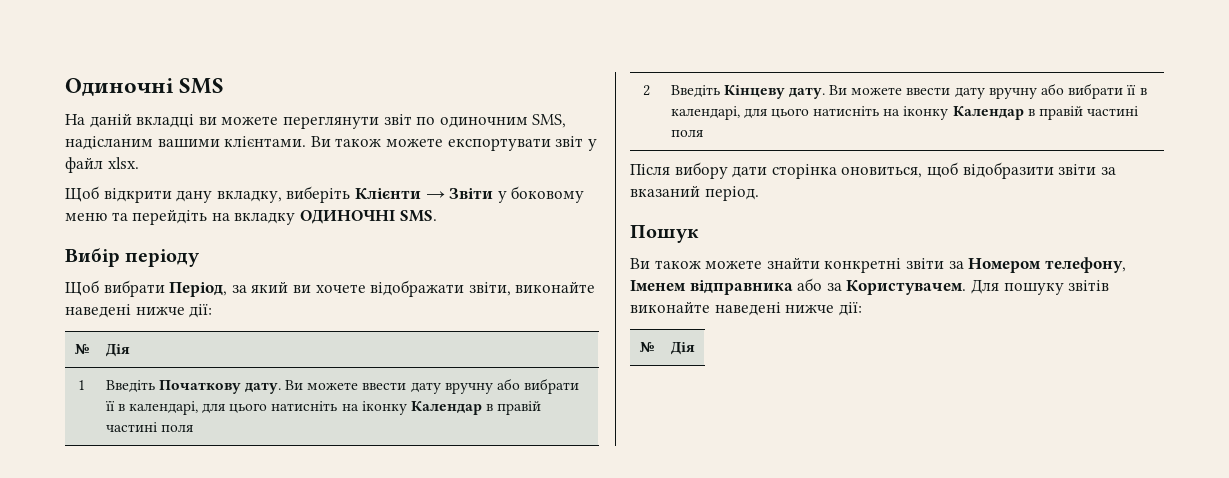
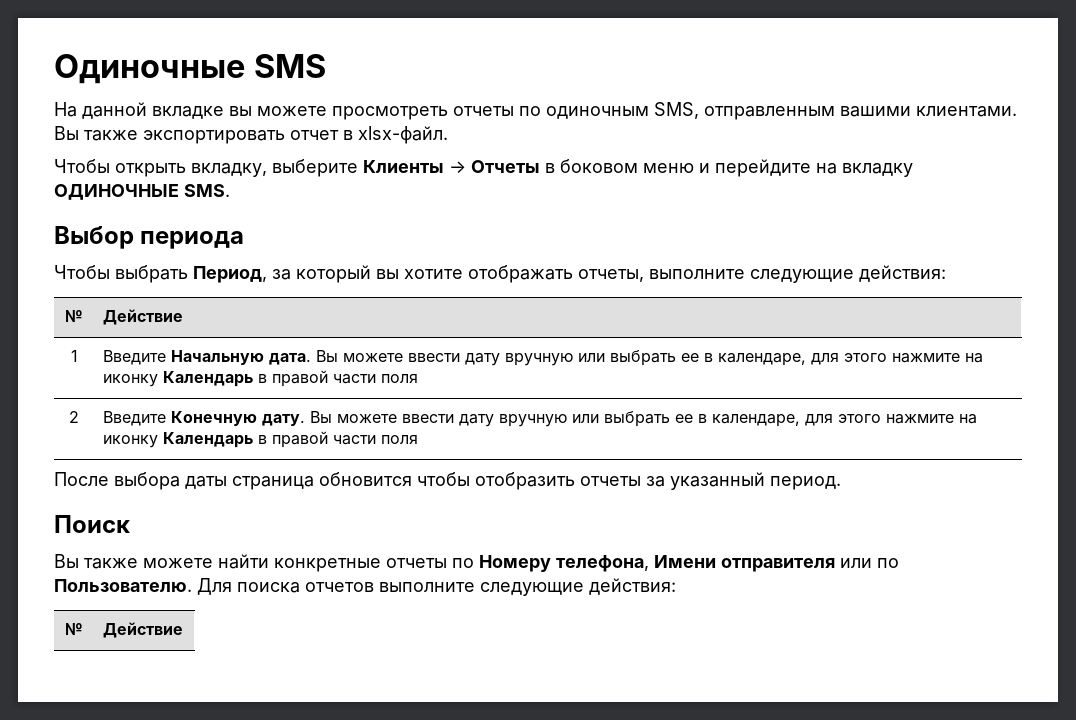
- Одиночні SMS
+ Одиночные SMS
- На даній вкладці ви можете переглянути звіт по одиночним SMS, надісланим вашими клієнтами. Ви також можете експортувати звіт у файл xlsx.
- Щоб відкрити дану вкладку, виберіть Клієнти → Звіти у боковому меню та перейдіть на вкладку ОДИНОЧНІ SMS.
+ На данной вкладке вы можете просмотреть отчеты по одиночным SMS, отправленным вашими клиентами. Вы также экспортировать отчет в xlsx-файл.
+ Чтобы открыть вкладку, выберите Клиенты → Отчеты в боковом меню и перейдите на вкладку ОДИНОЧНЫЕ SMS.
- Вибір періоду
- Щоб вибрати Період, за який ви хочете відображати звіти, виконайте наведені нижче дії:
- № | Дія
+ Выбор периода
+ Чтобы выбрать Период, за который вы хотите отображать отчеты, выполните следующие действия:
+ № | Действие
- 1 | Введіть Початкову дату. Ви можете ввести дату вручну або вибрати її в календарі, для цього натисніть на іконку Календар в правій частині поля
- 2 | Введіть Кінцеву дату. Ви можете ввести дату вручну або вибрати її в календарі, для цього натисніть на іконку Календар в правій частині поля
- Після вибору дати сторінка оновиться, щоб відобразити звіти за вказаний період.
- Пошук
- Ви також можете знайти конкретні звіти за Номером телефону, Іменем відправника або за Користувачем. Для пошуку звітів виконайте наведені нижче дії:
- № | Дія
+ 1 | Введите Начальную дата. Вы можете ввести дату вручную или выбрать ее в календаре, для этого нажмите на иконку Календарь в правой части поля
+ 2 | Введите Конечную дату. Вы можете ввести дату вручную или выбрать ее в календаре, для этого нажмите на иконку Календарь в правой части поля
+ После выбора даты страница обновится чтобы отобразить отчеты за указанный период.
+ Поиск
+ Вы также можете найти конкретные отчеты по Номеру телефона, Имени отправителя или по Пользователю. Для поиска отчетов выполните следующие действия:
+ № | Действие

